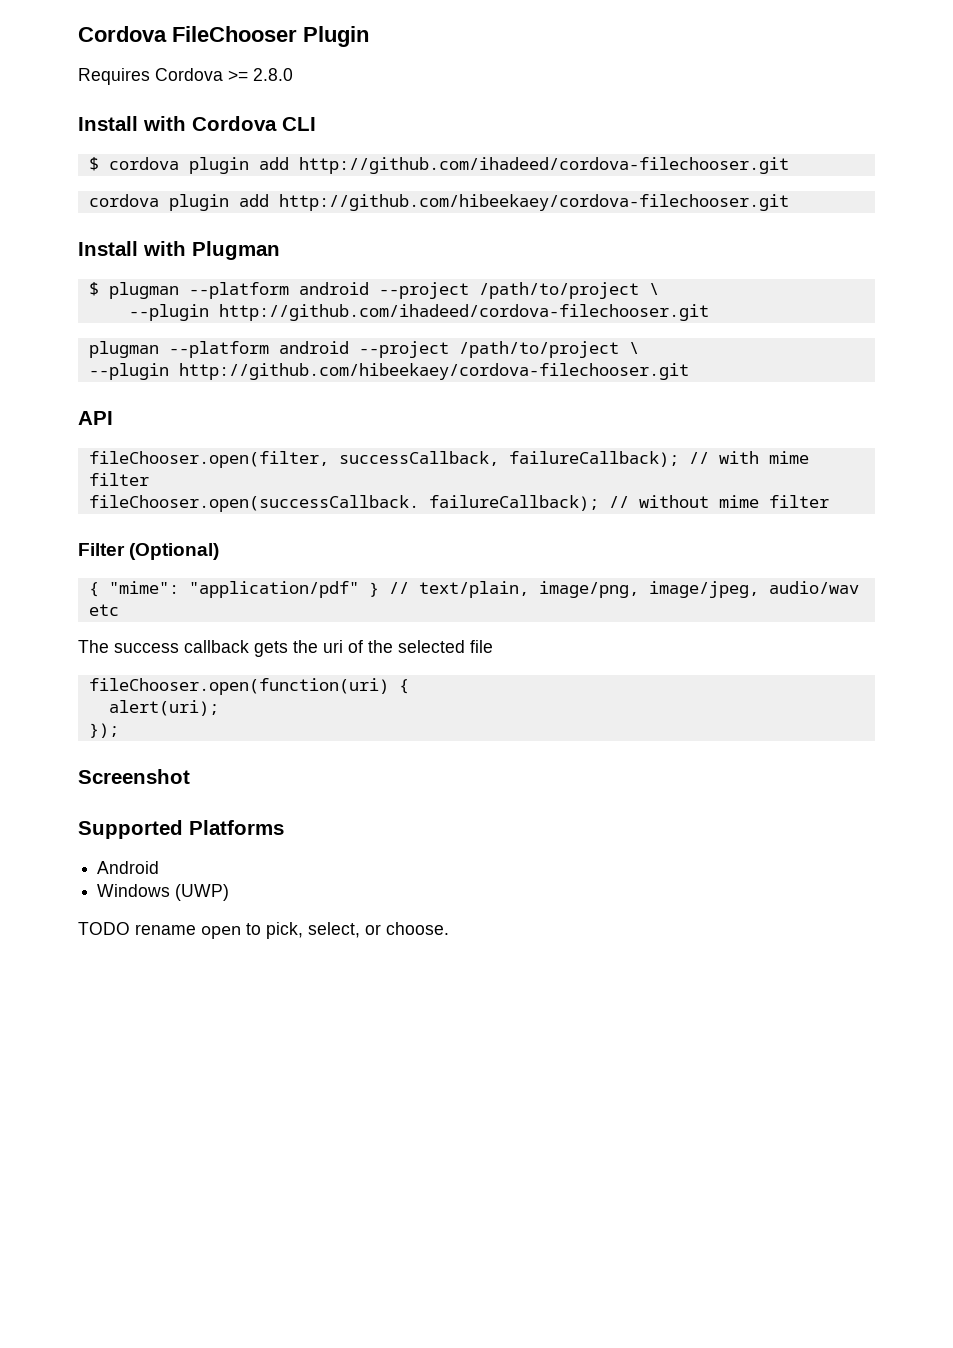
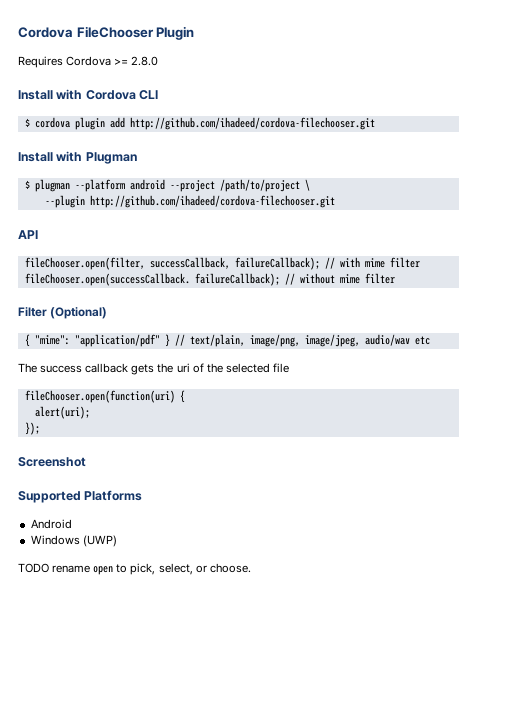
- cordova plugin add http://github.com/hibeekaey/cordova-filechooser.git
  --plugin http://github.com/ihadeed/cordova-filechooser.git
- plugman --platform android --project /path/to/project \
- --plugin http://github.com/hibeekaey/cordova-filechooser.git

